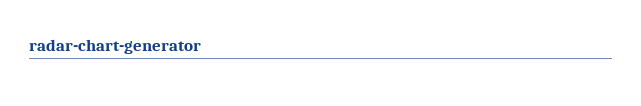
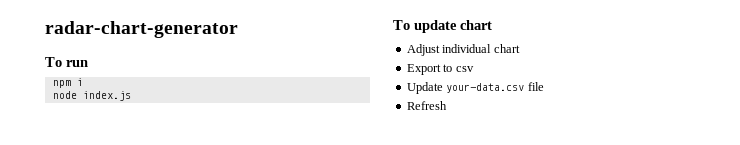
+ To run
+ npm i
+ node index.js
+ To update chart
+ Adjust individual chart
+ Export to csv
+ Update your-data.csv file
+ Refresh

